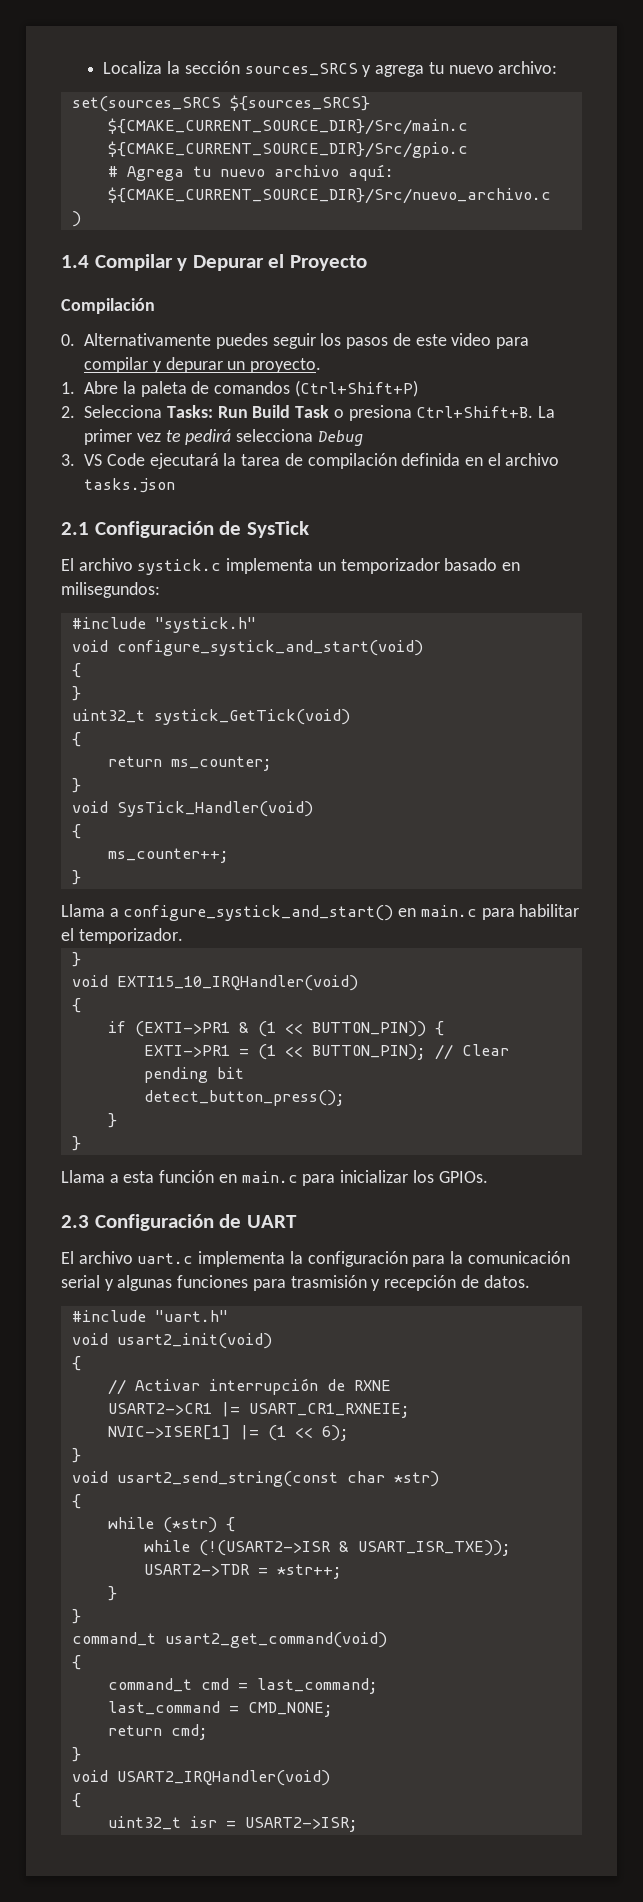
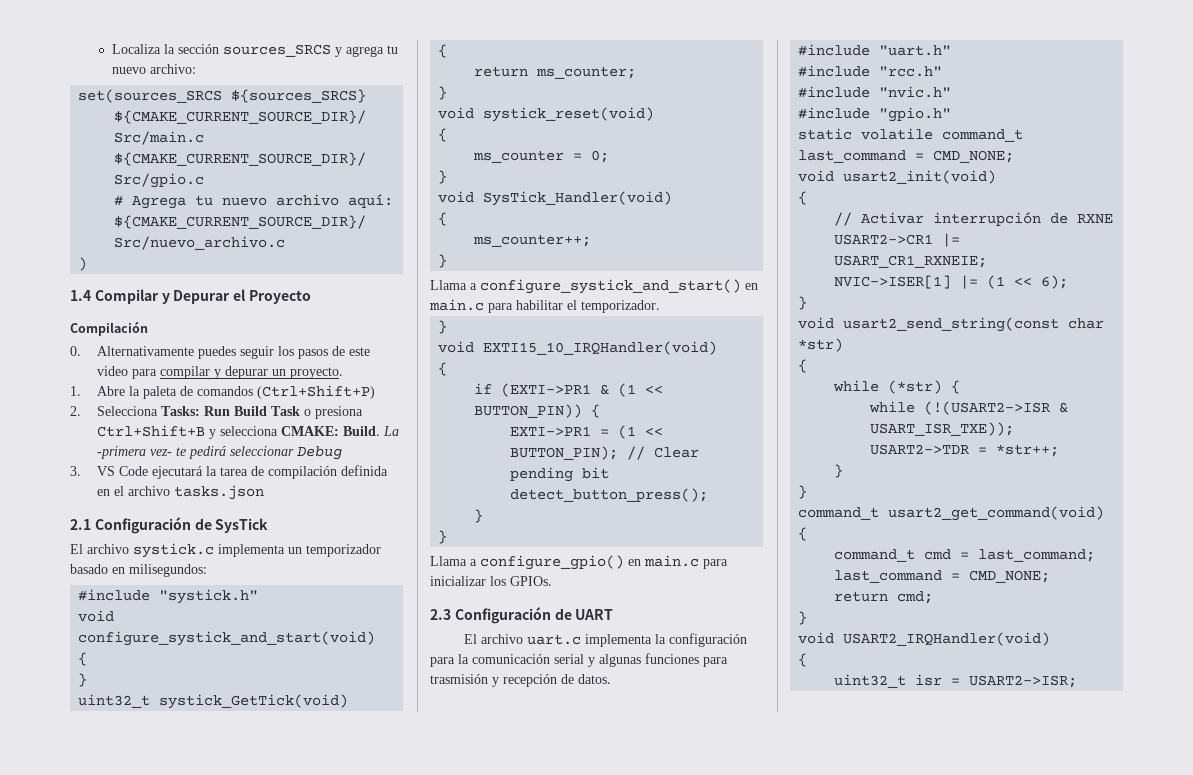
- 2. Selecciona Tasks: Run Build Task o presiona Ctrl+Shift+B. La primer vez te pedirá selecciona Debug
+ 2. Selecciona Tasks: Run Build Task o presiona Ctrl+Shift+B y selecciona CMAKE: Build. La -primera vez- te pedirá seleccionar Debug
+ void systick_reset(void)
+ {
+ ms_counter = 0;
+ }
- Llama a esta función en main.c para inicializar los GPIOs.
+ Llama a configure_gpio() en main.c para inicializar los GPIOs.
+ #include "rcc.h"
+ #include "nvic.h"
+ #include "gpio.h"
+ static volatile command_t last_command = CMD_NONE;

